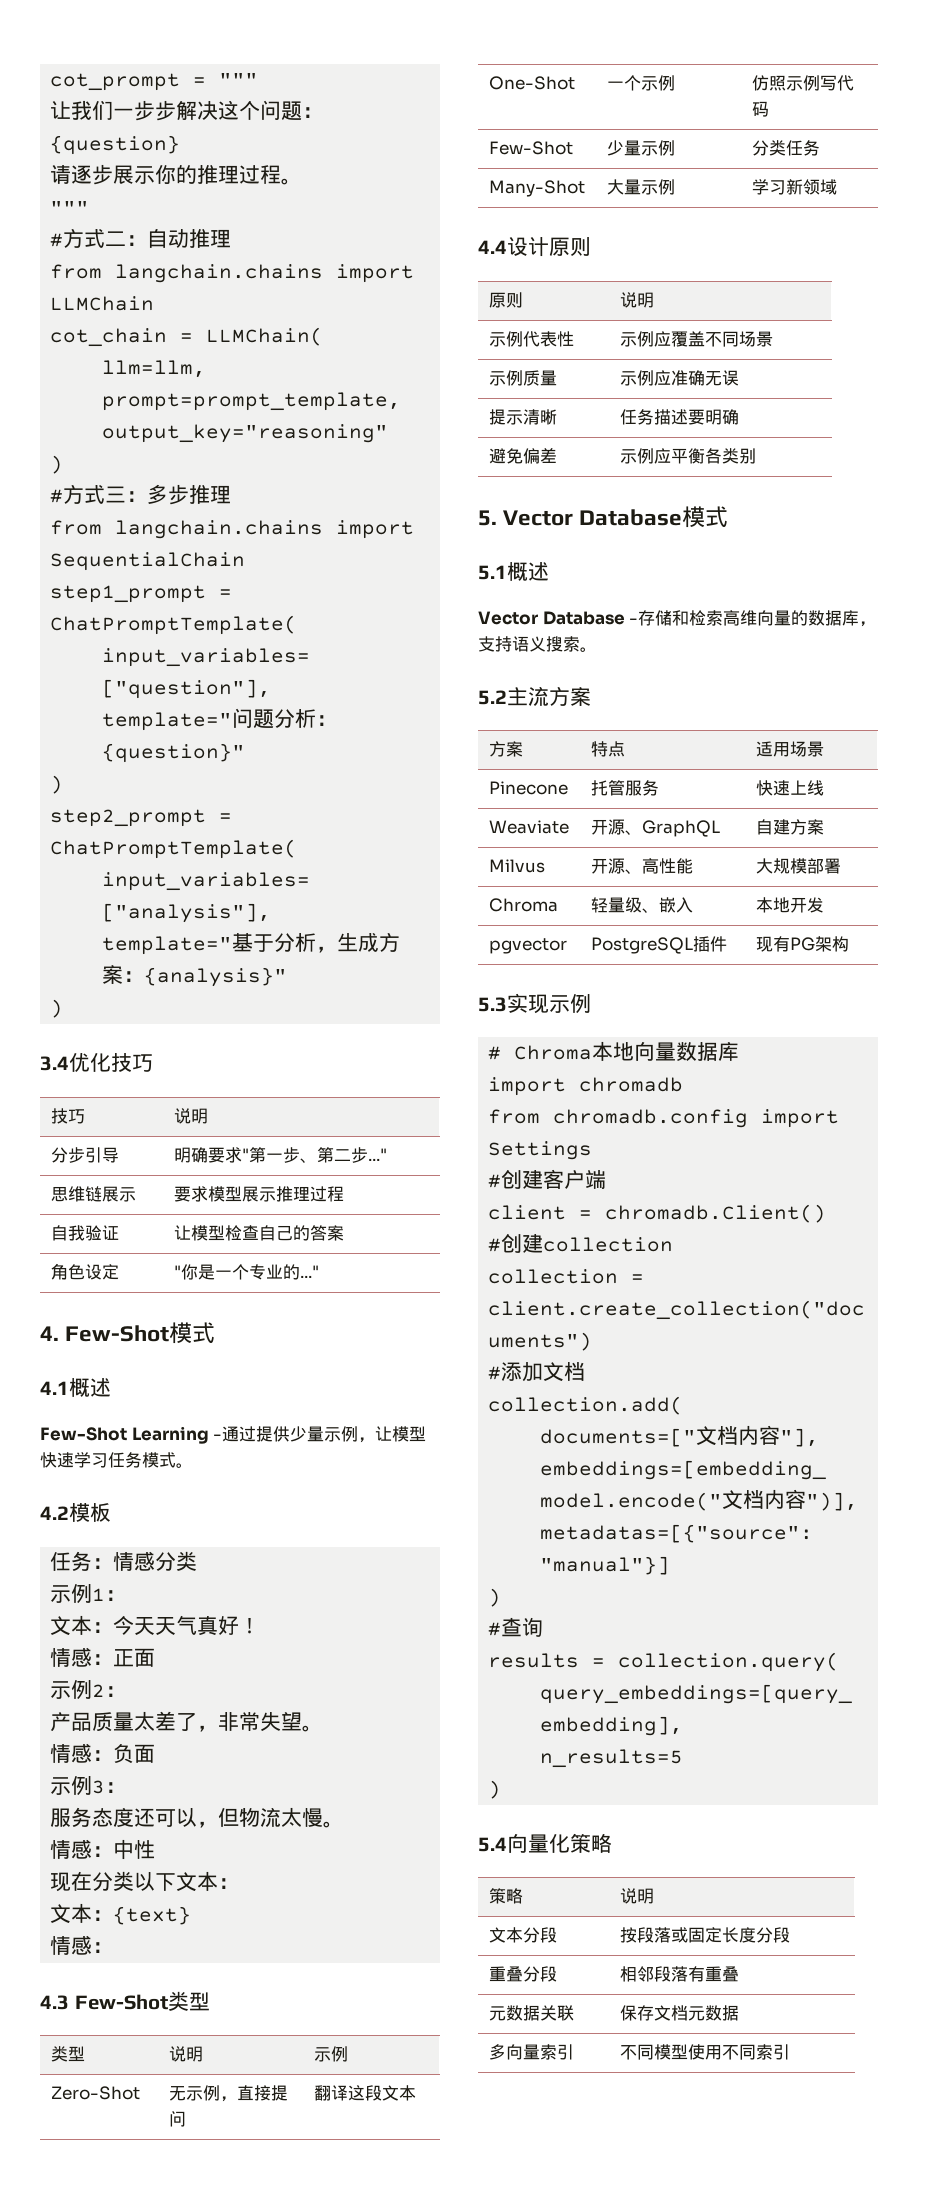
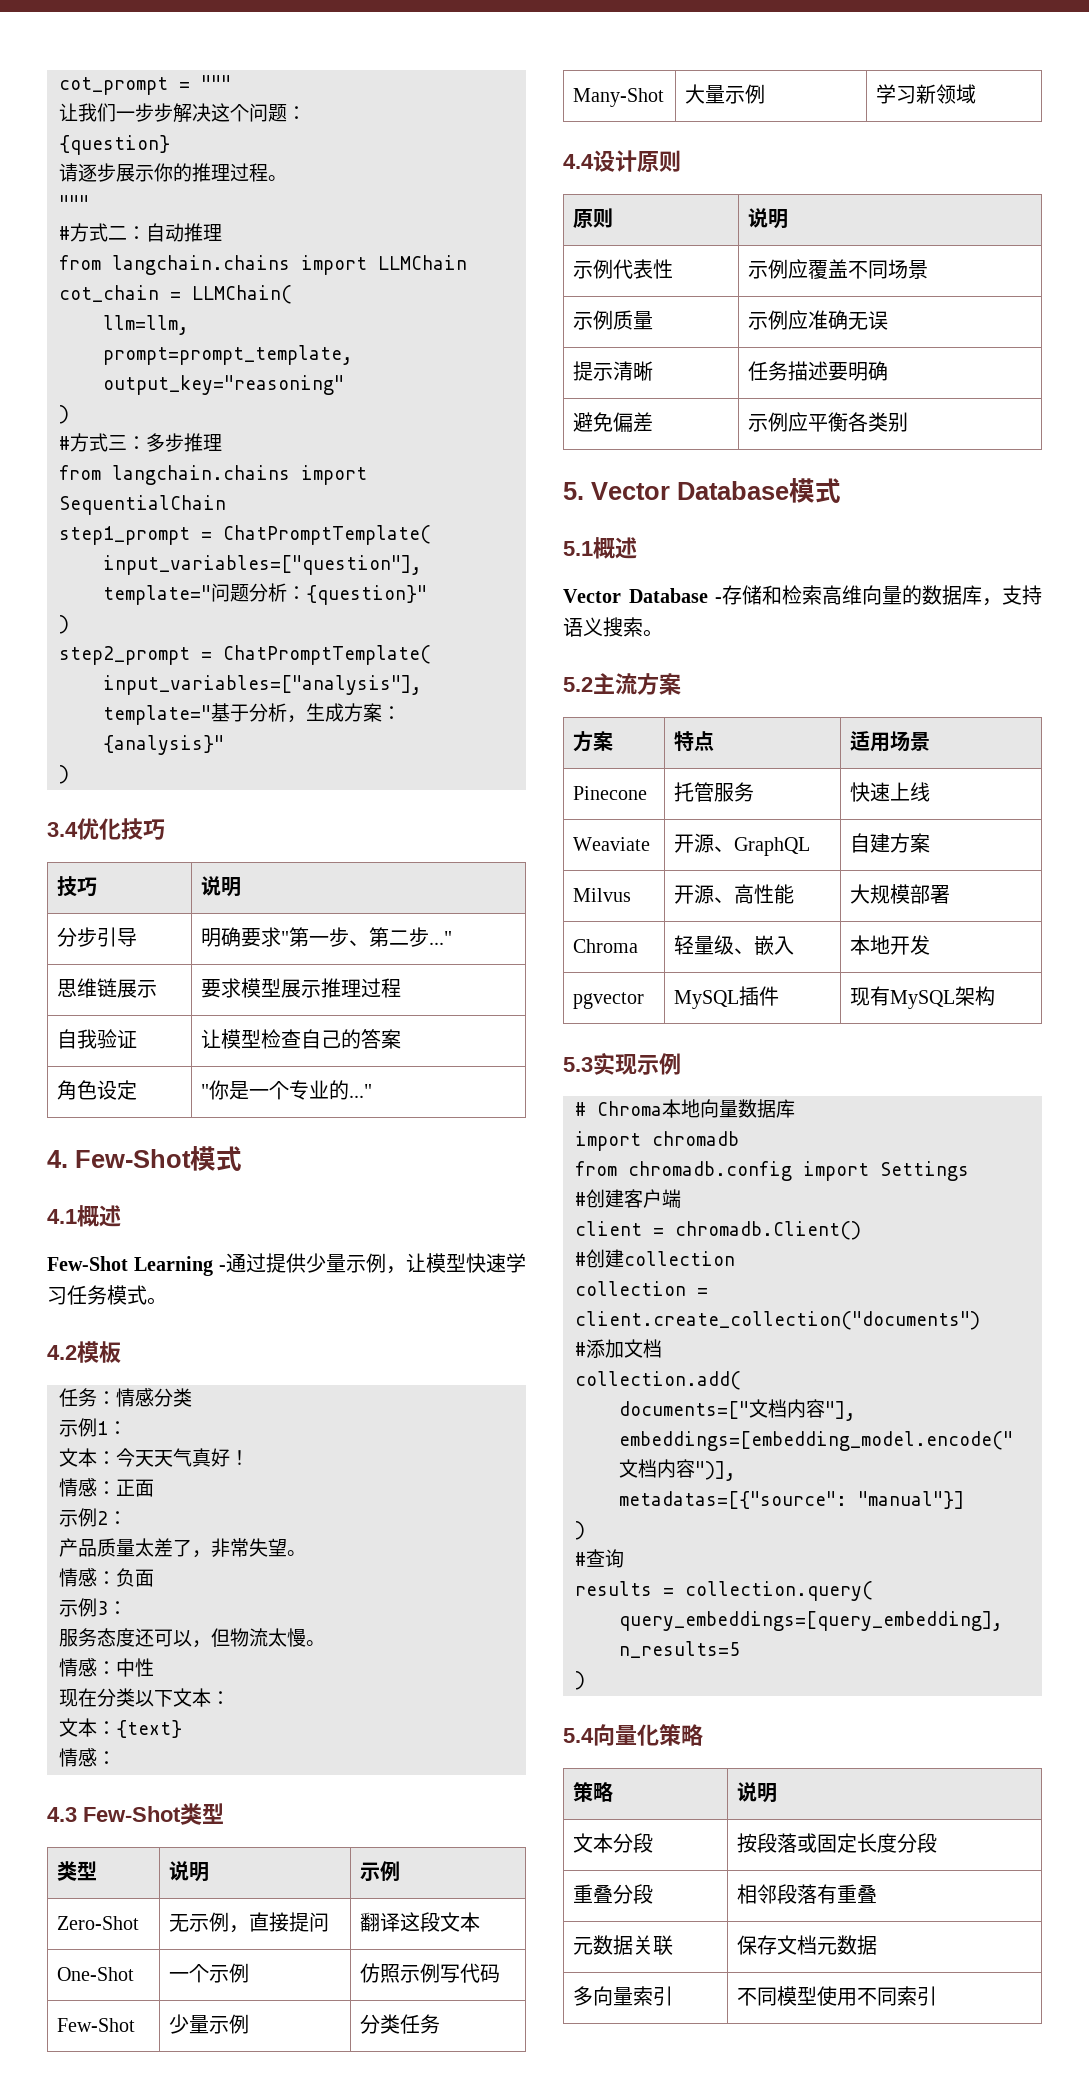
- pgvector | PostgreSQL插件 | 现有PG架构
+ pgvector | MySQL插件 | 现有MySQL架构

